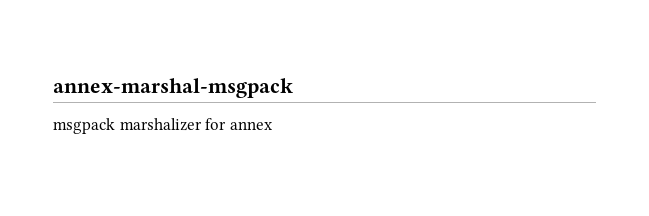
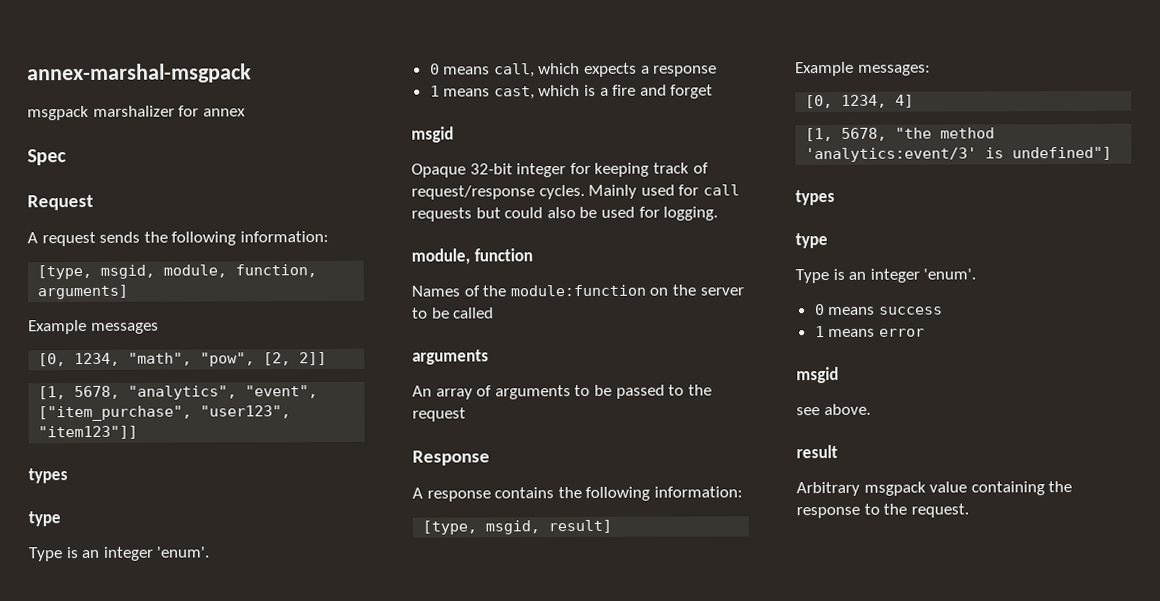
+ Spec
+ Request
+ A request sends the following information:
+ [type, msgid, module, function, arguments]
+ Example messages
+ [0, 1234, "math", "pow", [2, 2]]
+ [1, 5678, "analytics", "event", ["item_purchase", "user123", "item123"]]
+ types
+ type
+ Type is an integer 'enum'.
+ 0 means call, which expects a response
+ 1 means cast, which is a fire and forget
+ msgid
+ Opaque 32-bit integer for keeping track of request/response cycles. Mainly used for call requests but could also be used for logging.
+ module, function
+ Names of the module:function on the server to be called
+ arguments
+ An array of arguments to be passed to the request
+ Response
+ A response contains the following information:
+ [type, msgid, result]
+ Example messages:
+ [0, 1234, 4]
+ [1, 5678, "the method 'analytics:event/3' is undefined"]
+ types
+ type
+ Type is an integer 'enum'.
+ 0 means success
+ 1 means error
+ msgid
+ see above.
+ result
+ Arbitrary msgpack value containing the response to the request.

